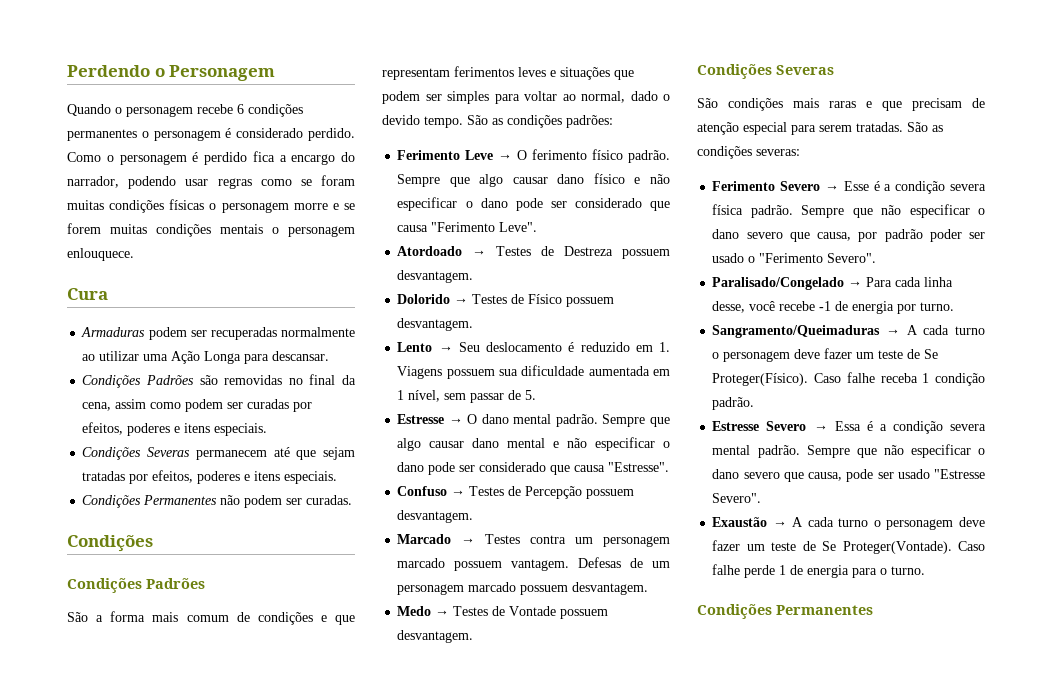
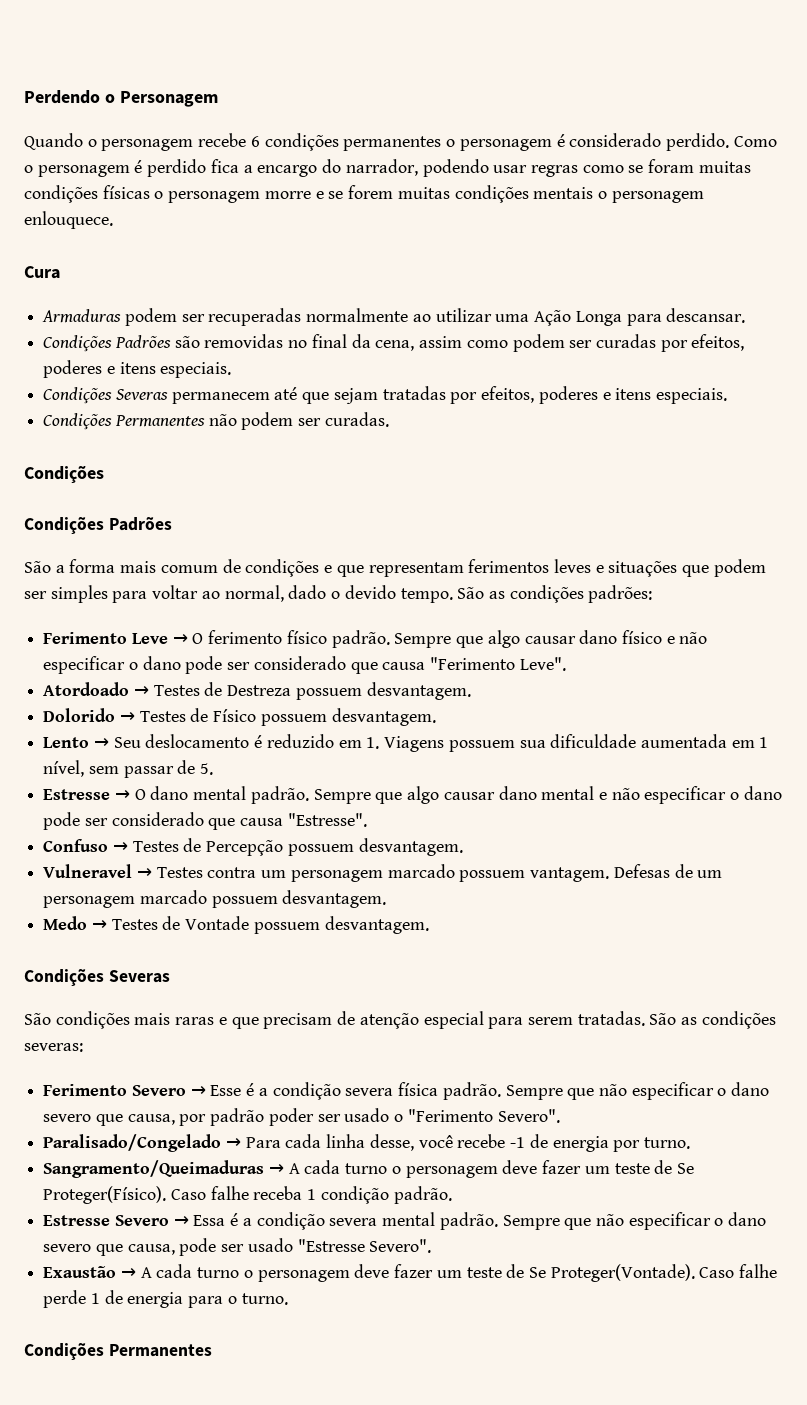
- Marcado → Testes contra um personagem marcado possuem vantagem.
+ Vulneravel → Testes contra um personagem marcado possuem vantagem.

